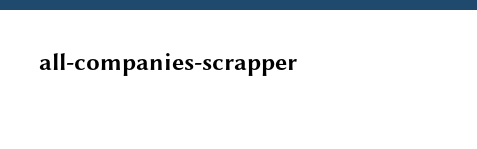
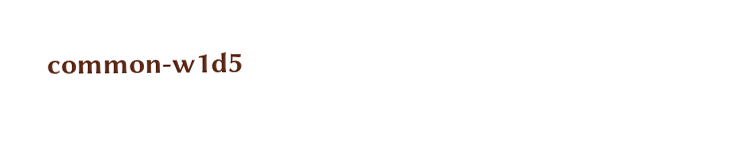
- all-companies-scrapper
+ common-w1d5

